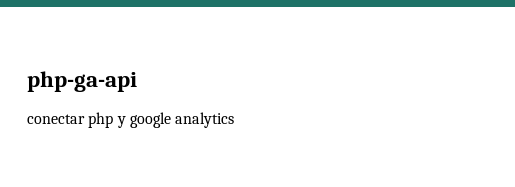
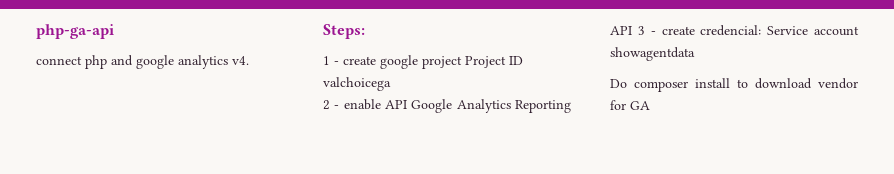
- conectar php y google analytics
+ connect php and google analytics v4.
+ Steps:
+ 1 - create google project Project ID valchoicega
+ 2 - enable API Google Analytics Reporting API 3 - create credencial: Service account showagentdata
+ Do composer install to download vendor for GA

